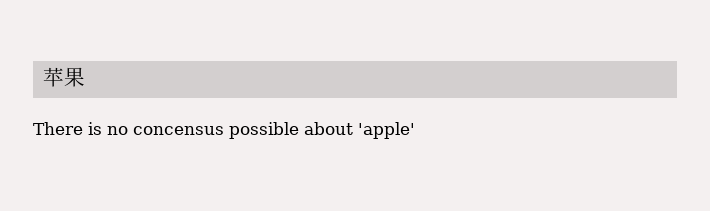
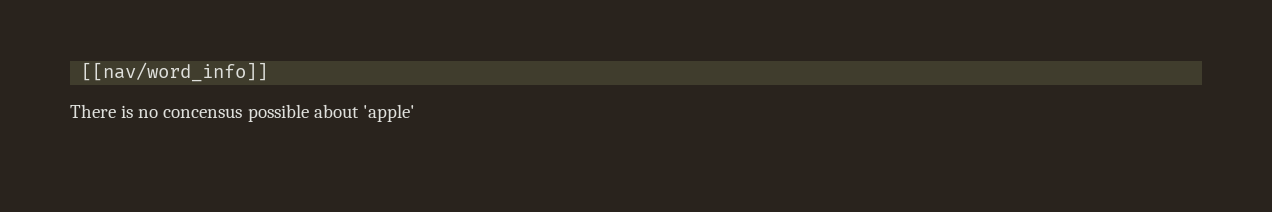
- 苹果
+ [[nav/word_info]]

